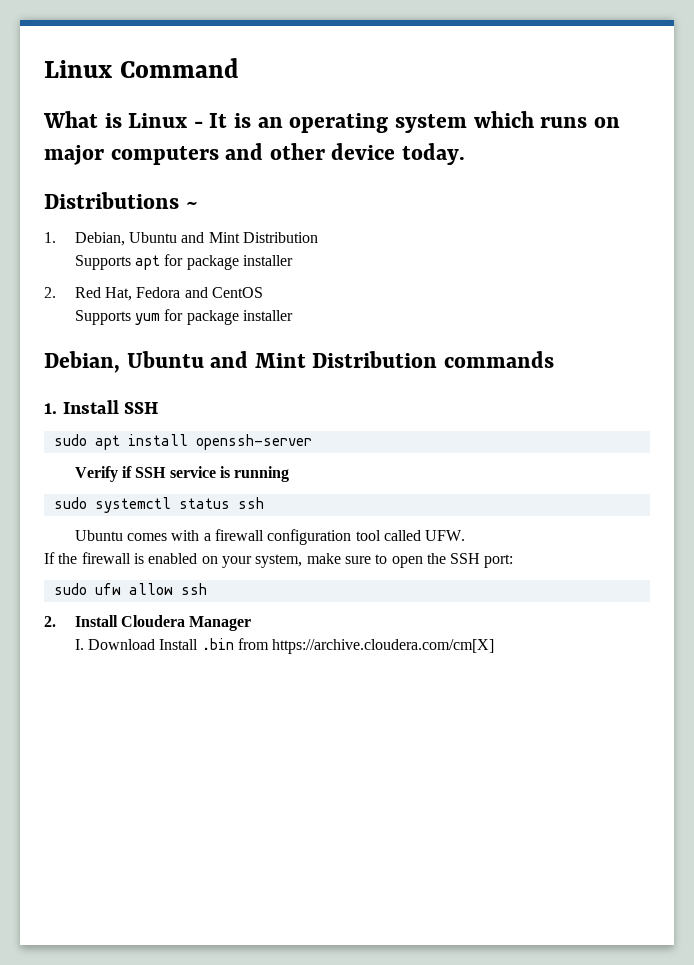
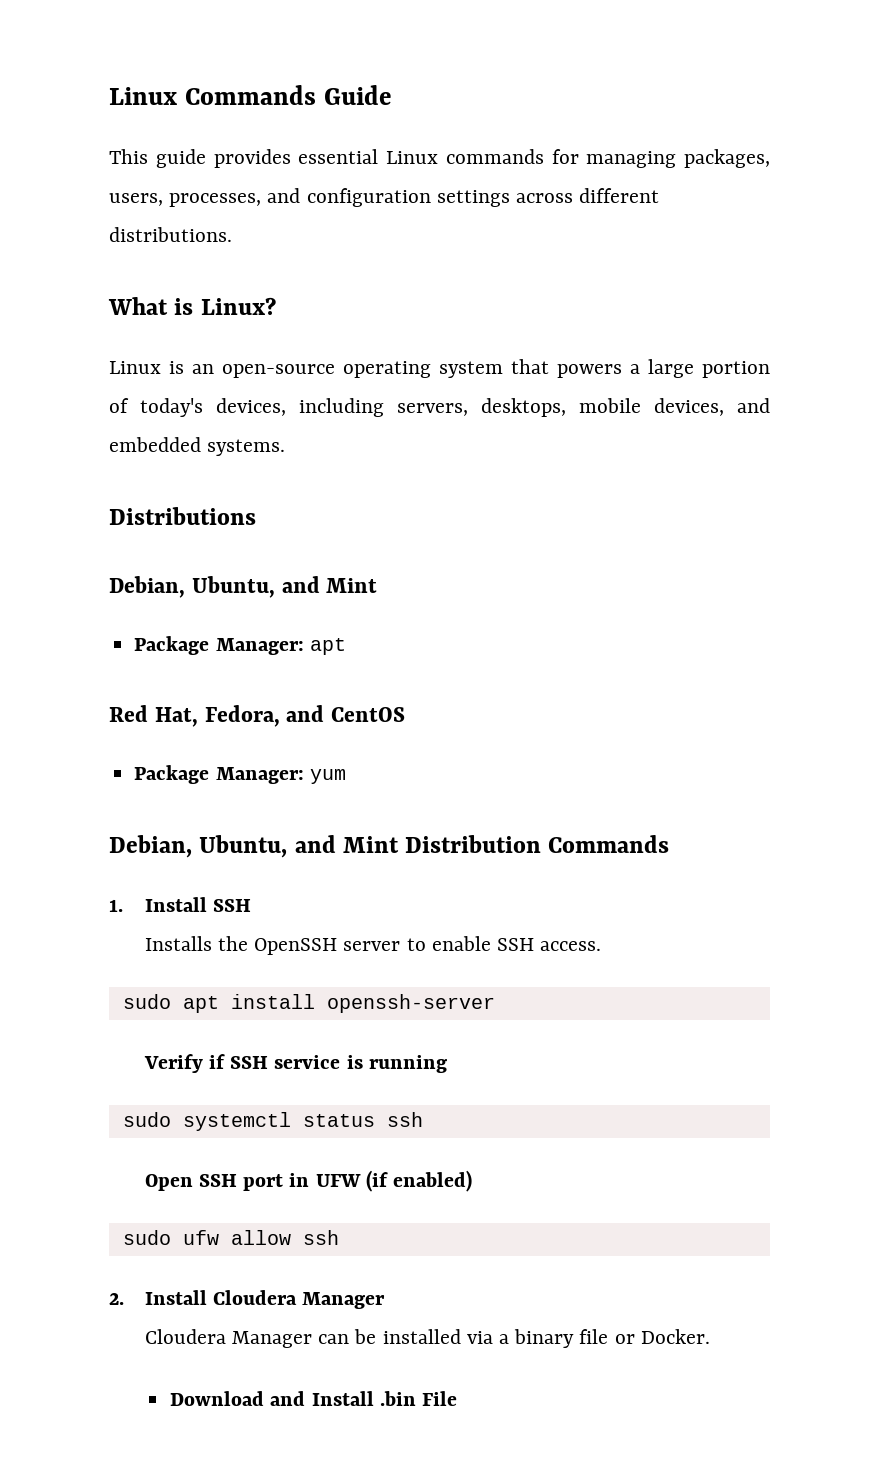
- Linux Command
+ Linux Commands Guide
+ This guide provides essential Linux commands for managing packages, users, processes, and configuration settings across different distributions.
- What is Linux - It is an operating system which runs on major computers and other device today.
- Distributions ~
- 1. Debian, Ubuntu and Mint Distribution
- Supports apt for package installer
- 2. Red Hat, Fedora and CentOS
- Supports yum for package installer
- Debian, Ubuntu and Mint Distribution commands
+ What is Linux?
+ Linux is an open-source operating system that powers a large portion of today's devices, including servers, desktops, mobile devices, and embedded systems.
+ Distributions
+ Debian, Ubuntu, and Mint
+ Package Manager: apt
+ Red Hat, Fedora, and CentOS
+ Package Manager: yum
+ Debian, Ubuntu, and Mint Distribution Commands
  1. Install SSH
+ Installs the OpenSSH server to enable SSH access.
- Ubuntu comes with a firewall configuration tool called UFW.
- If the firewall is enabled on your system, make sure to open the SSH port:
+ Open SSH port in UFW (if enabled)
- I. Download Install .bin from https://archive.cloudera.com/cm[X]
+ Cloudera Manager can be installed via a binary file or Docker.
+ Download and Install .bin File

